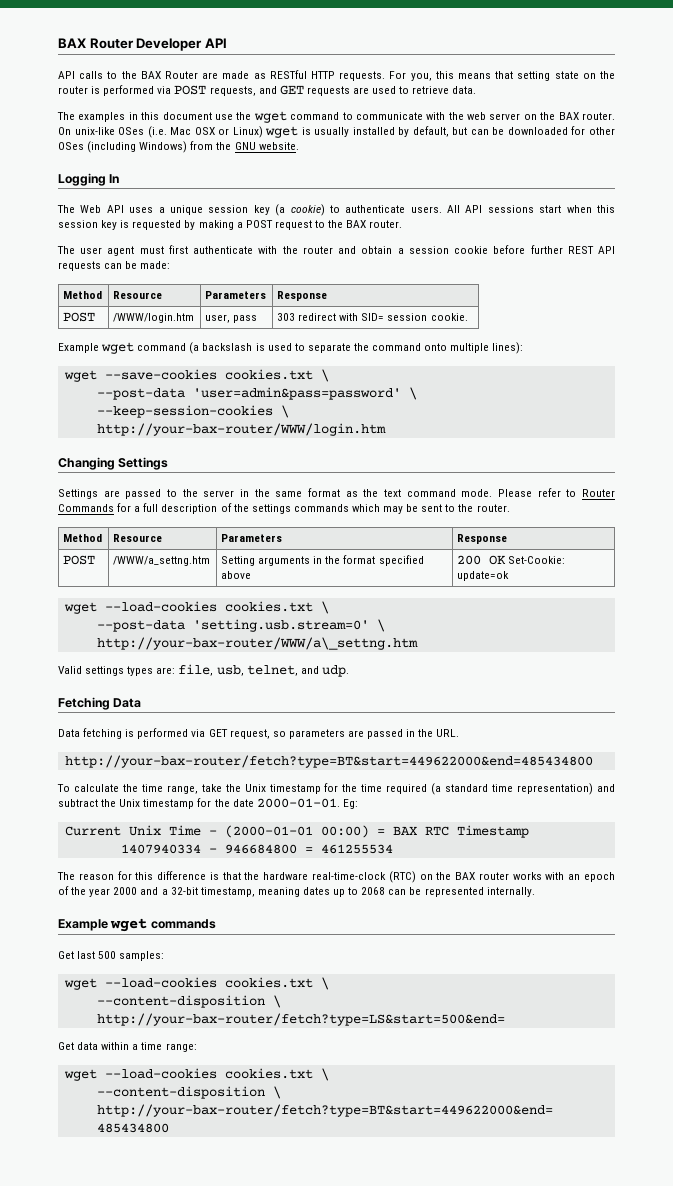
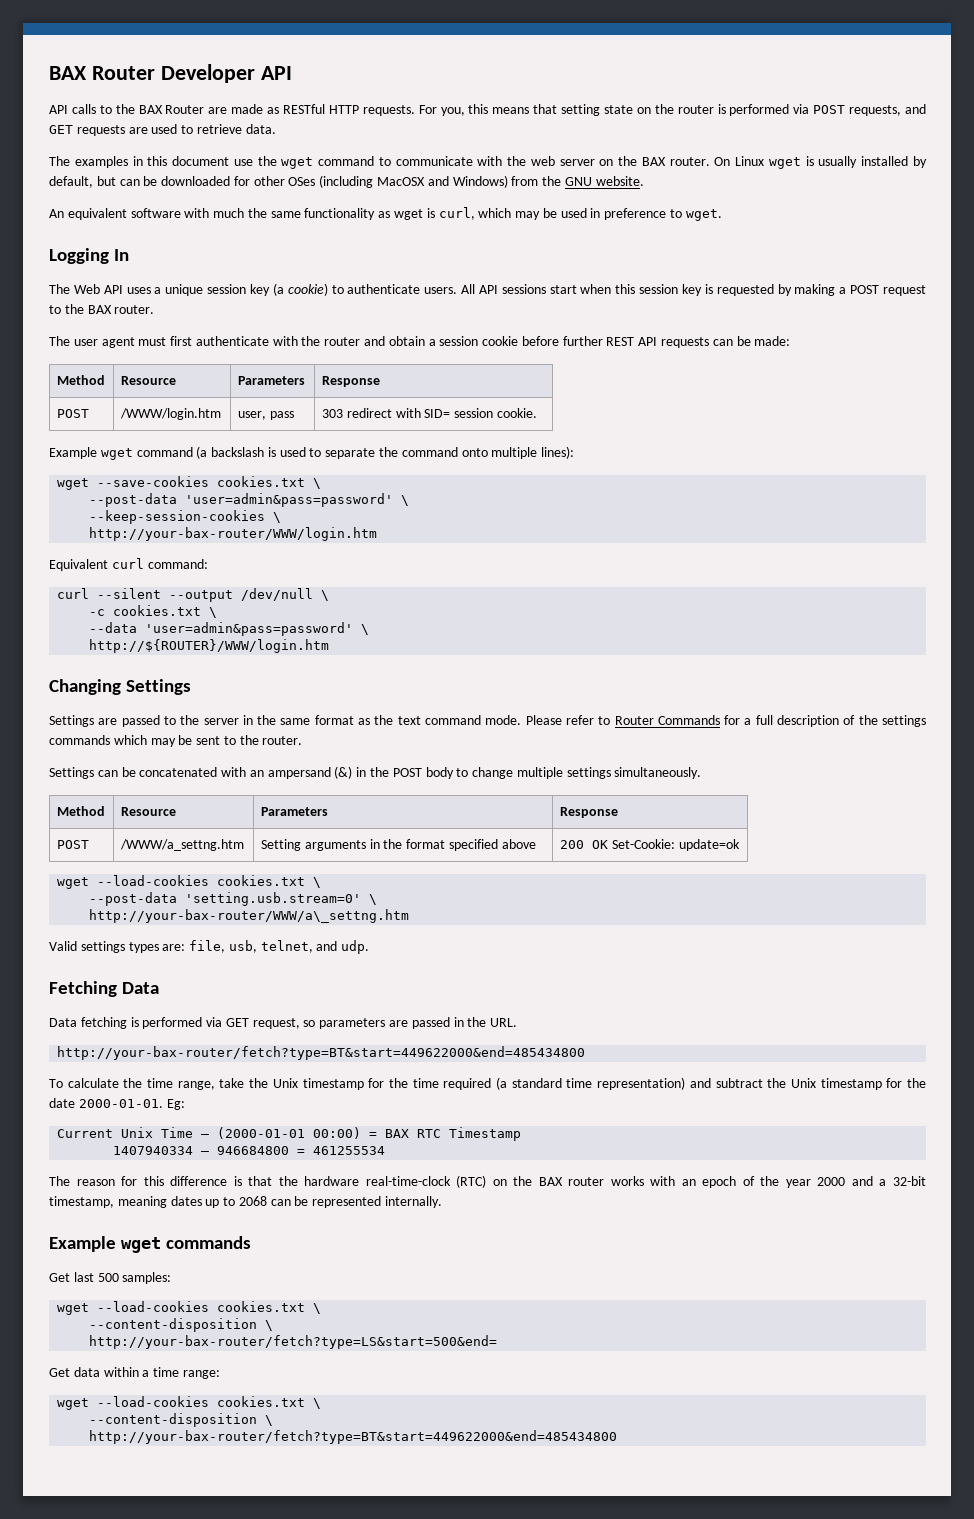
- On unix-like OSes (i.e. Mac OSX or Linux) wget is usually installed by default, but can be downloaded for other OSes (including Windows) from the GNU website.
+ On Linux wget is usually installed by default, but can be downloaded for other OSes (including MacOSX and Windows) from the GNU website.
+ An equivalent software with much the same functionality as wget is curl, which may be used in preference to wget.
+ Equivalent curl command:
+ curl --silent --output /dev/null \
+ -c cookies.txt \
+ --data 'user=admin&pass=password' \
+ http://${ROUTER}/WWW/login.htm
+ Settings can be concatenated with an ampersand (&) in the POST body to change multiple settings simultaneously.

